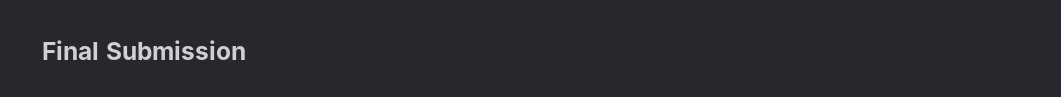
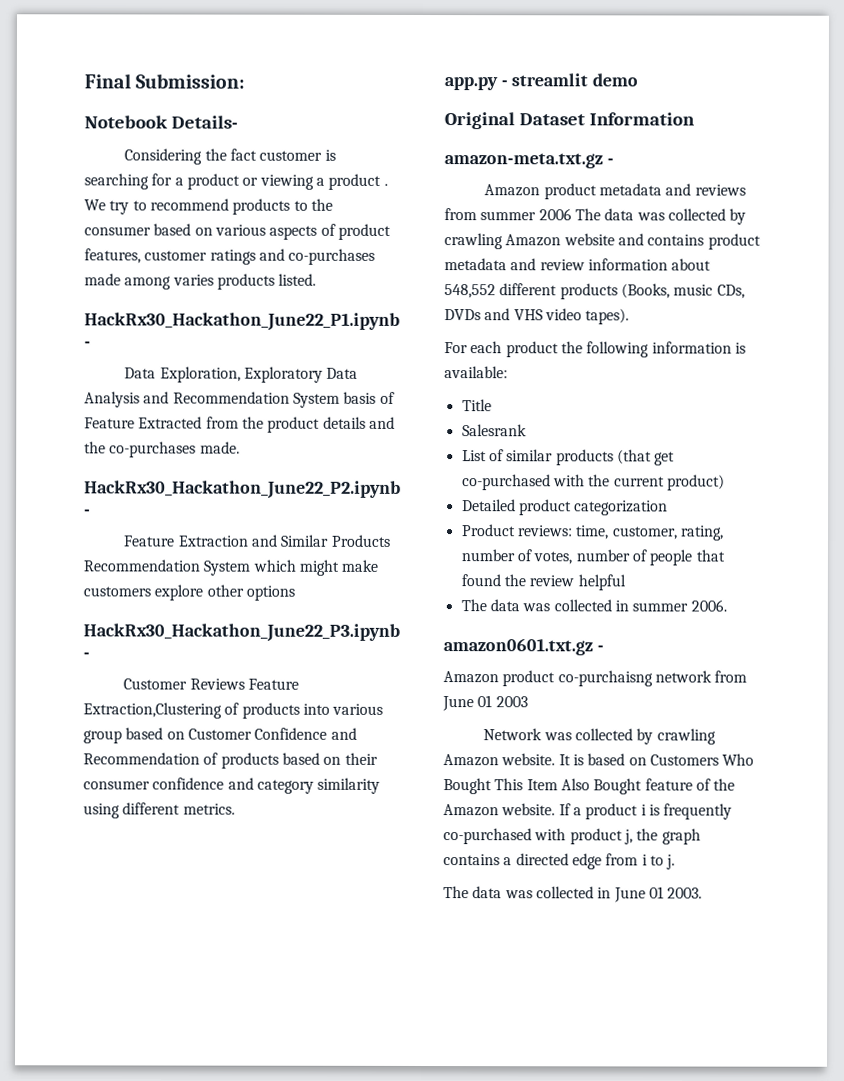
- Final Submission
+ Final Submission:
+ Notebook Details-
+ Considering the fact customer is searching for a product or viewing a product . We try to recommend products to the consumer based on various aspects of product features, customer ratings and co-purchases made among varies products listed.
+ HackRx30_Hackathon_June22_P1.ipynb -
+ Data Exploration, Exploratory Data Analysis and Recommendation System basis of Feature Extracted from the product details and the co-purchases made.
+ HackRx30_Hackathon_June22_P2.ipynb -
+ Feature Extraction and Similar Products Recommendation System which might make customers explore other options
+ HackRx30_Hackathon_June22_P3.ipynb -
+ Customer Reviews Feature Extraction,Clustering of products into various group based on Customer Confidence and Recommendation of products based on their consumer confidence and category similarity using different metrics.
+ app.py - streamlit demo
+ Original Dataset Information
+ amazon-meta.txt.gz -
+ Amazon product metadata and reviews from summer 2006 The data was collected by crawling Amazon website and contains product metadata and review information about 548,552 different products (Books, music CDs, DVDs and VHS video tapes).
+ For each product the following information is available:
+ Title
+ Salesrank
+ List of similar products (that get co-purchased with the current product)
+ Detailed product categorization
+ Product reviews: time, customer, rating, number of votes, number of people that found the review helpful
+ The data was collected in summer 2006.
+ amazon0601.txt.gz -
+ Amazon product co-purchaisng network from June 01 2003
+ Network was collected by crawling Amazon website. It is based on Customers Who Bought This Item Also Bought feature of the Amazon website. If a product i is frequently co-purchased with product j, the graph contains a directed edge from i to j.
+ The data was collected in June 01 2003.

